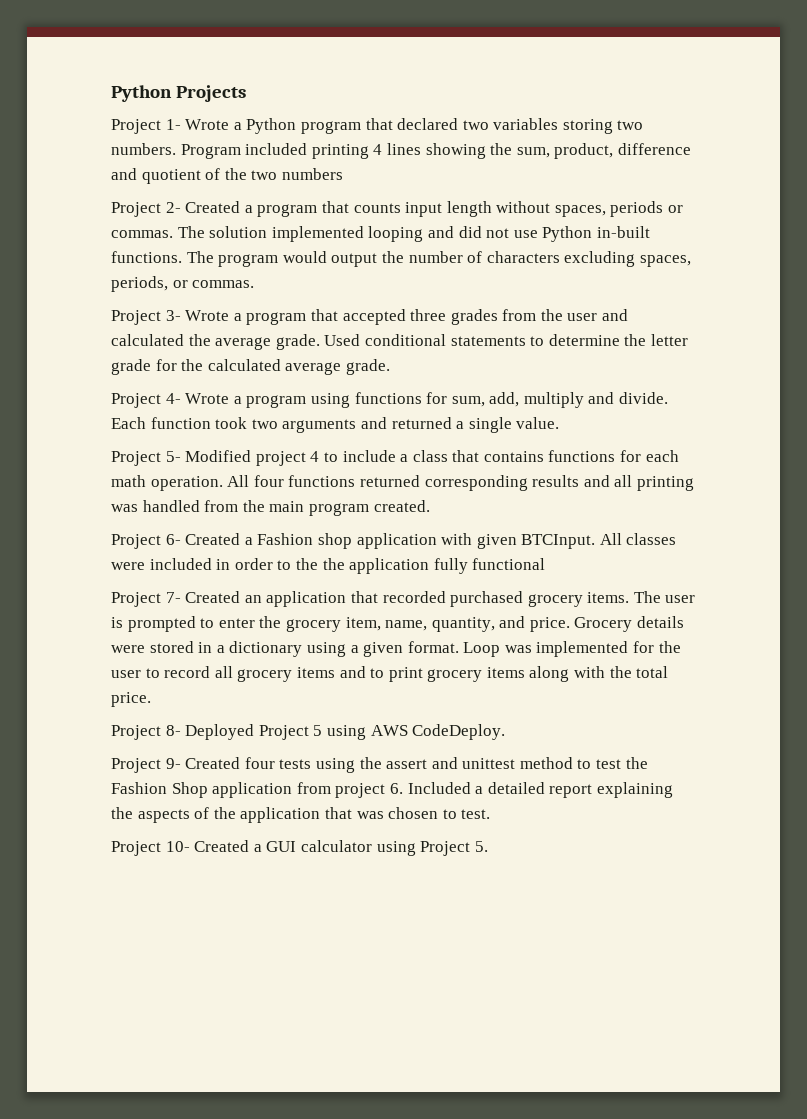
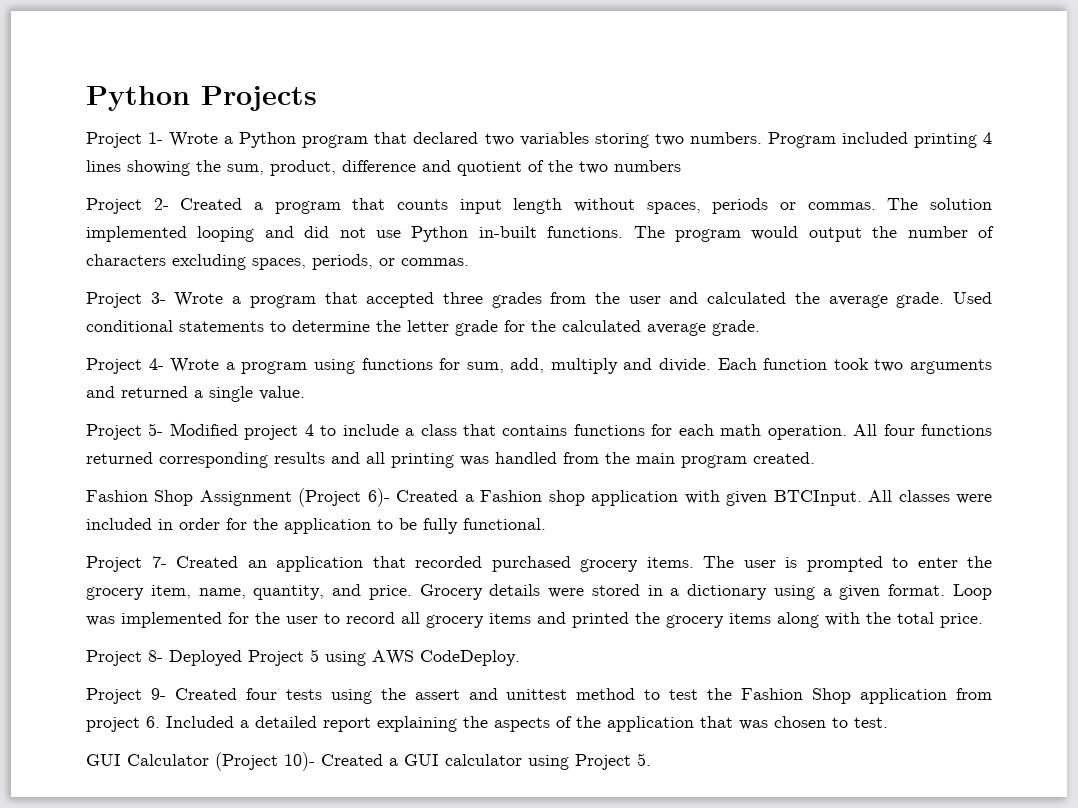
- Project 6- Created a Fashion shop application with given BTCInput.
+ Fashion Shop Assignment (Project 6)- Created a Fashion shop application with given BTCInput.
- All classes were included in order to the the application fully functional
+ All classes were included in order for the application to be fully functional.
- Loop was implemented for the user to record all grocery items and to print grocery items along with the total price.
+ Loop was implemented for the user to record all grocery items and printed the grocery items along with the total price.
- Project 10- Created a GUI calculator using Project 5.
+ GUI Calculator (Project 10)- Created a GUI calculator using Project 5.

